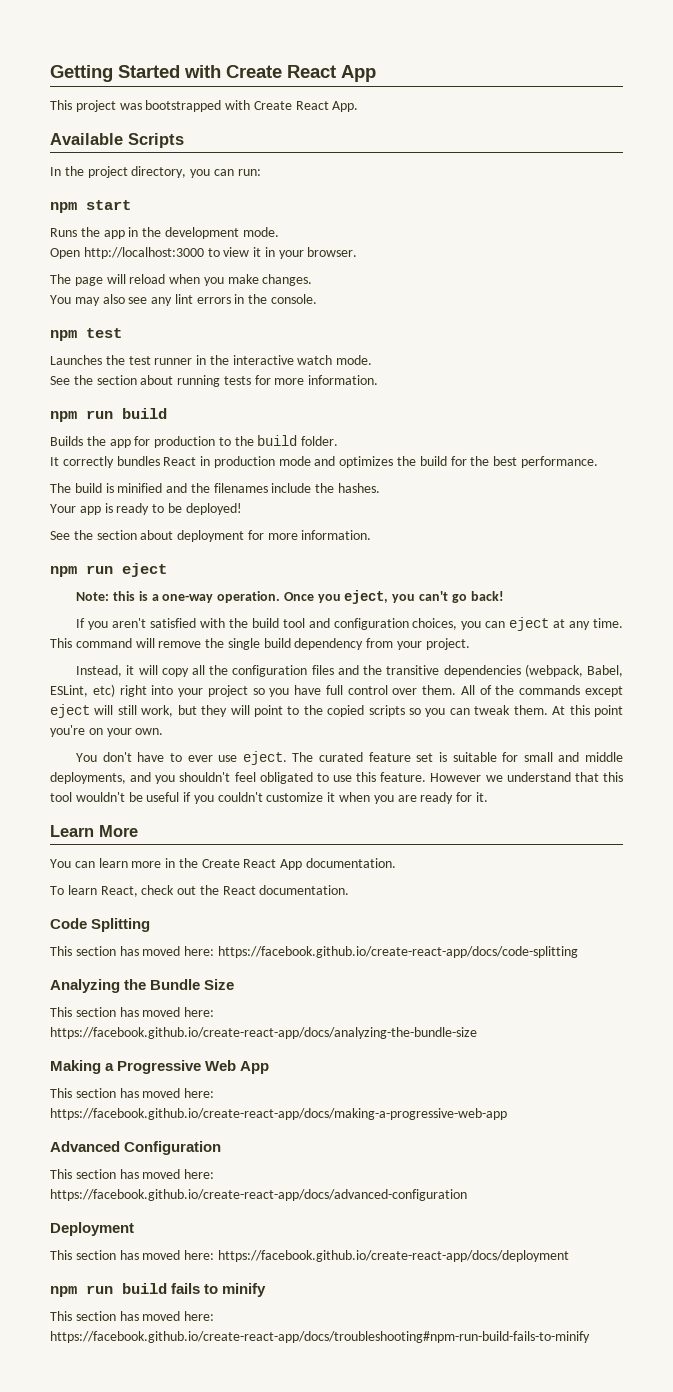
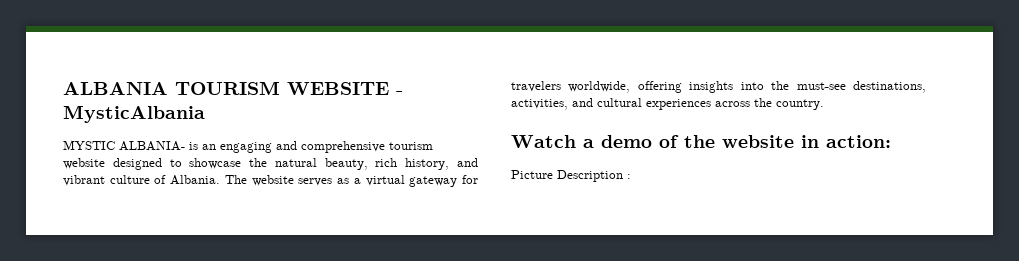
- Getting Started with Create React App
- This project was bootstrapped with Create React App.
- Available Scripts
- In the project directory, you can run:
- npm start
- Runs the app in the development mode.
- Open http://localhost:3000 to view it in your browser.
- The page will reload when you make changes.
- You may also see any lint errors in the console.
- npm test
- Launches the test runner in the interactive watch mode.
- See the section about running tests for more information.
- npm run build
- Builds the app for production to the build folder.
- It correctly bundles React in production mode and optimizes the build for the best performance.
- The build is minified and the filenames include the hashes.
- Your app is ready to be deployed!
- See the section about deployment for more information.
- npm run eject
- Note: this is a one-way operation. Once you eject, you can't go back!
- If you aren't satisfied with the build tool and configuration choices, you can eject at any time. This command will remove the single build dependency from your project.
- Instead, it will copy all the configuration files and the transitive dependencies (webpack, Babel, ESLint, etc) right into your project so you have full control over them. All of the commands except eject will still work, but they will point to the copied scripts so you can tweak them. At this point you're on your own.
- You don't have to ever use eject. The curated feature set is suitable for small and middle deployments, and you shouldn't feel obligated to use this feature. However we understand that this tool wouldn't be useful if you couldn't customize it when you are ready for it.
- Learn More
- You can learn more in the Create React App documentation.
- To learn React, check out the React documentation.
- Code Splitting
- This section has moved here: https://facebook.github.io/create-react-app/docs/code-splitting
- Analyzing the Bundle Size
- This section has moved here: https://facebook.github.io/create-react-app/docs/analyzing-the-bundle-size
- Making a Progressive Web App
- This section has moved here: https://facebook.github.io/create-react-app/docs/making-a-progressive-web-app
- Advanced Configuration
- This section has moved here: https://facebook.github.io/create-react-app/docs/advanced-configuration
- Deployment
- This section has moved here: https://facebook.github.io/create-react-app/docs/deployment
- npm run build fails to minify
- This section has moved here: https://facebook.github.io/create-react-app/docs/troubleshooting#npm-run-build-fails-to-minify
+ ALBANIA TOURISM WEBSITE - MysticAlbania
+ MYSTIC ALBANIA- is an engaging and comprehensive tourism website designed to showcase the natural beauty, rich history, and vibrant culture of Albania. The website serves as a virtual gateway for travelers worldwide, offering insights into the must-see destinations, activities, and cultural experiences across the country.
+ Watch a demo of the website in action:
+ Picture Description :

